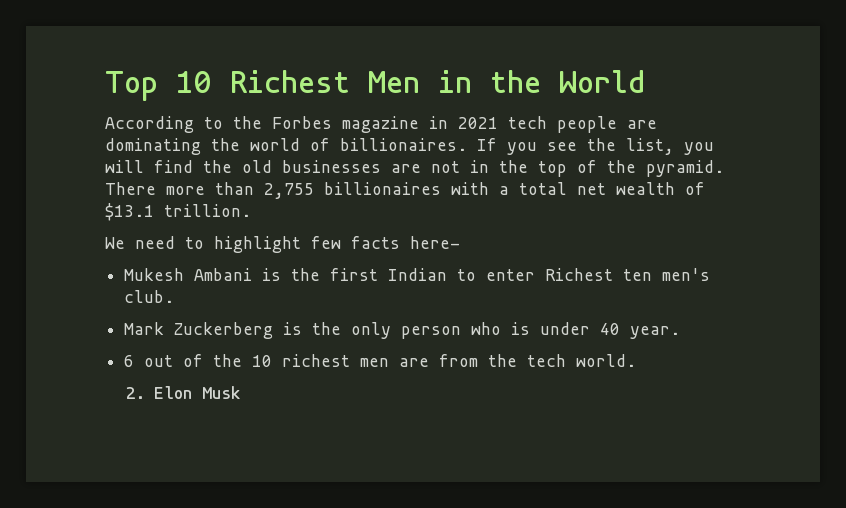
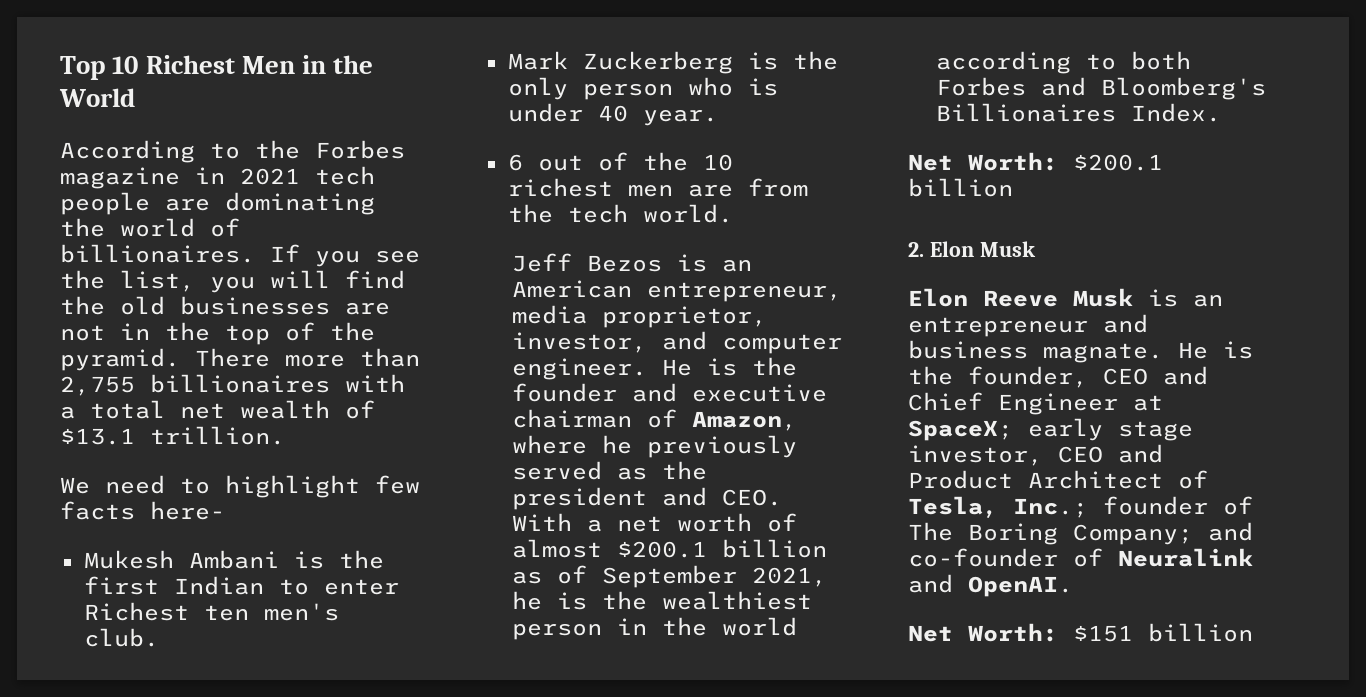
+ Jeff Bezos is an American entrepreneur, media proprietor, investor, and computer engineer. He is the founder and executive chairman of Amazon, where he previously served as the president and CEO. With a net worth of almost $200.1 billion as of September 2021, he is the wealthiest person in the world according to both Forbes and Bloomberg's Billionaires Index.
+ Net Worth: $200.1 billion
  2. Elon Musk
+ Elon Reeve Musk is an entrepreneur and business magnate. He is the founder, CEO and Chief Engineer at SpaceX; early stage investor, CEO and Product Architect of Tesla, Inc.; founder of The Boring Company; and co-founder of Neuralink and OpenAI.
+ Net Worth: $151 billion

